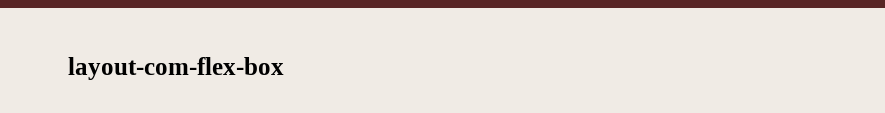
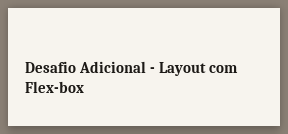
- layout-com-flex-box
+ Desafio Adicional - Layout com Flex-box

